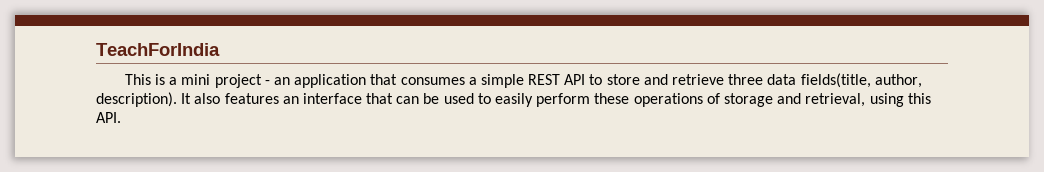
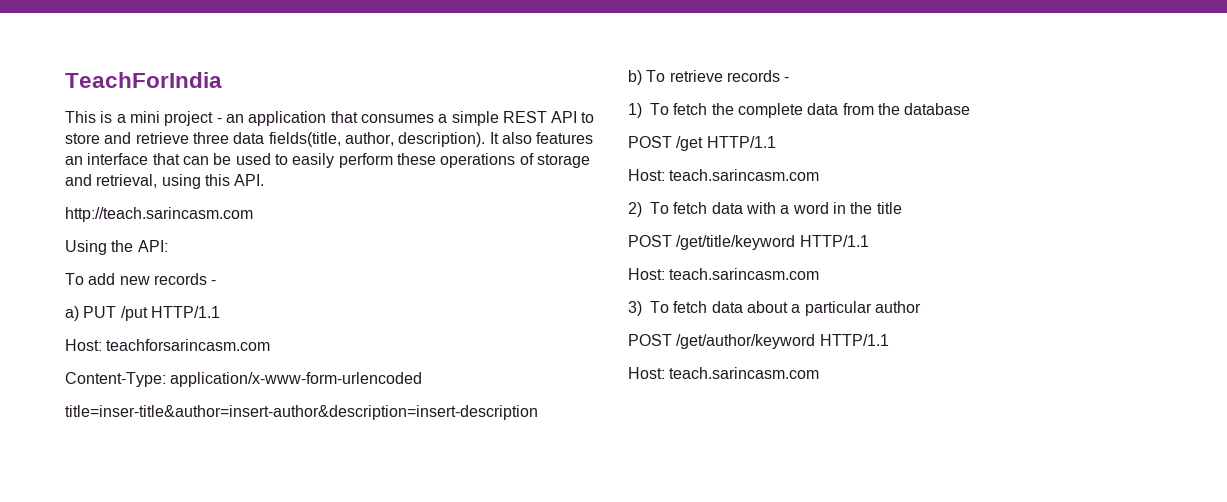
+ http://teach.sarincasm.com
+ Using the API:
+ To add new records -
+ a) PUT /put HTTP/1.1
+ Host: teachforsarincasm.com
+ Content-Type: application/x-www-form-urlencoded
+ title=inser-title&author=insert-author&description=insert-description
+ b) To retrieve records -
+ 1) To fetch the complete data from the database
+ POST /get HTTP/1.1
+ Host: teach.sarincasm.com
+ 2) To fetch data with a word in the title
+ POST /get/title/keyword HTTP/1.1
+ Host: teach.sarincasm.com
+ 3) To fetch data about a particular author
+ POST /get/author/keyword HTTP/1.1
+ Host: teach.sarincasm.com

